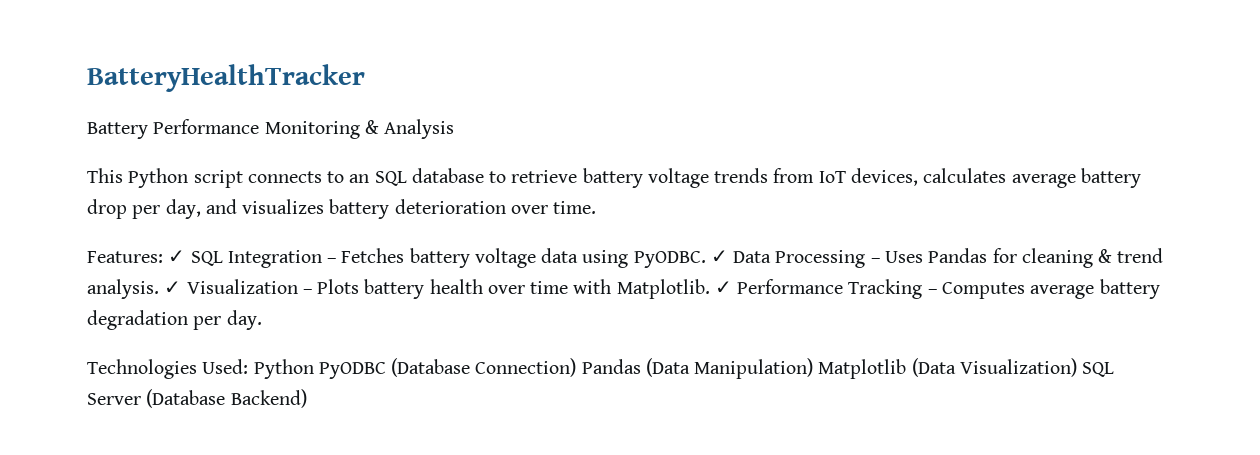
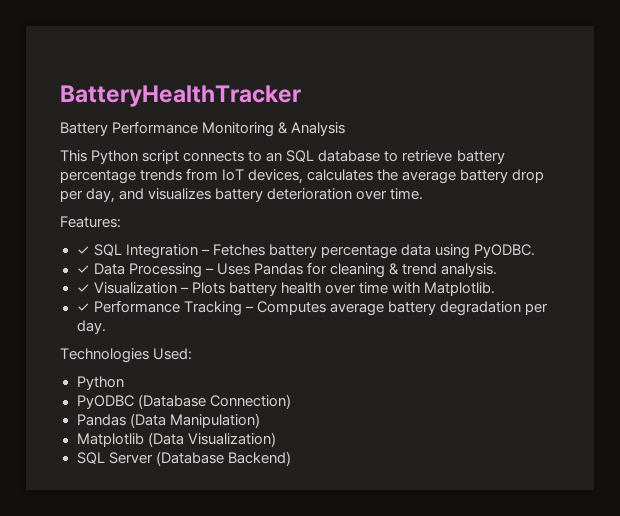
- This Python script connects to an SQL database to retrieve battery voltage trends from IoT devices, calculates average battery drop per day, and visualizes battery deterioration over time.
+ This Python script connects to an SQL database to retrieve battery percentage trends from IoT devices, calculates the average battery drop per day, and visualizes battery deterioration over time.
- Features: ✓ SQL Integration – Fetches battery voltage data using PyODBC. ✓ Data Processing – Uses Pandas for cleaning & trend analysis. ✓ Visualization – Plots battery health over time with Matplotlib. ✓ Performance Tracking – Computes average battery degradation per day.
+ Features:
+ ✓ SQL Integration – Fetches battery percentage data using PyODBC.
+ ✓ Data Processing – Uses Pandas for cleaning & trend analysis.
+ ✓ Visualization – Plots battery health over time with Matplotlib.
+ ✓ Performance Tracking – Computes average battery degradation per day.
- Technologies Used: Python PyODBC (Database Connection) Pandas (Data Manipulation) Matplotlib (Data Visualization) SQL Server (Database Backend)
+ Technologies Used:
+ Python
+ PyODBC (Database Connection)
+ Pandas (Data Manipulation)
+ Matplotlib (Data Visualization)
+ SQL Server (Database Backend)

